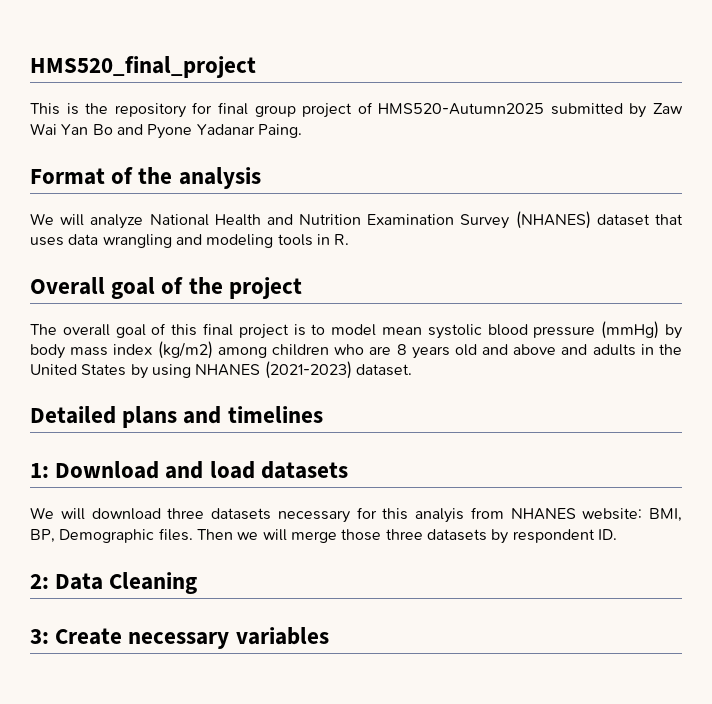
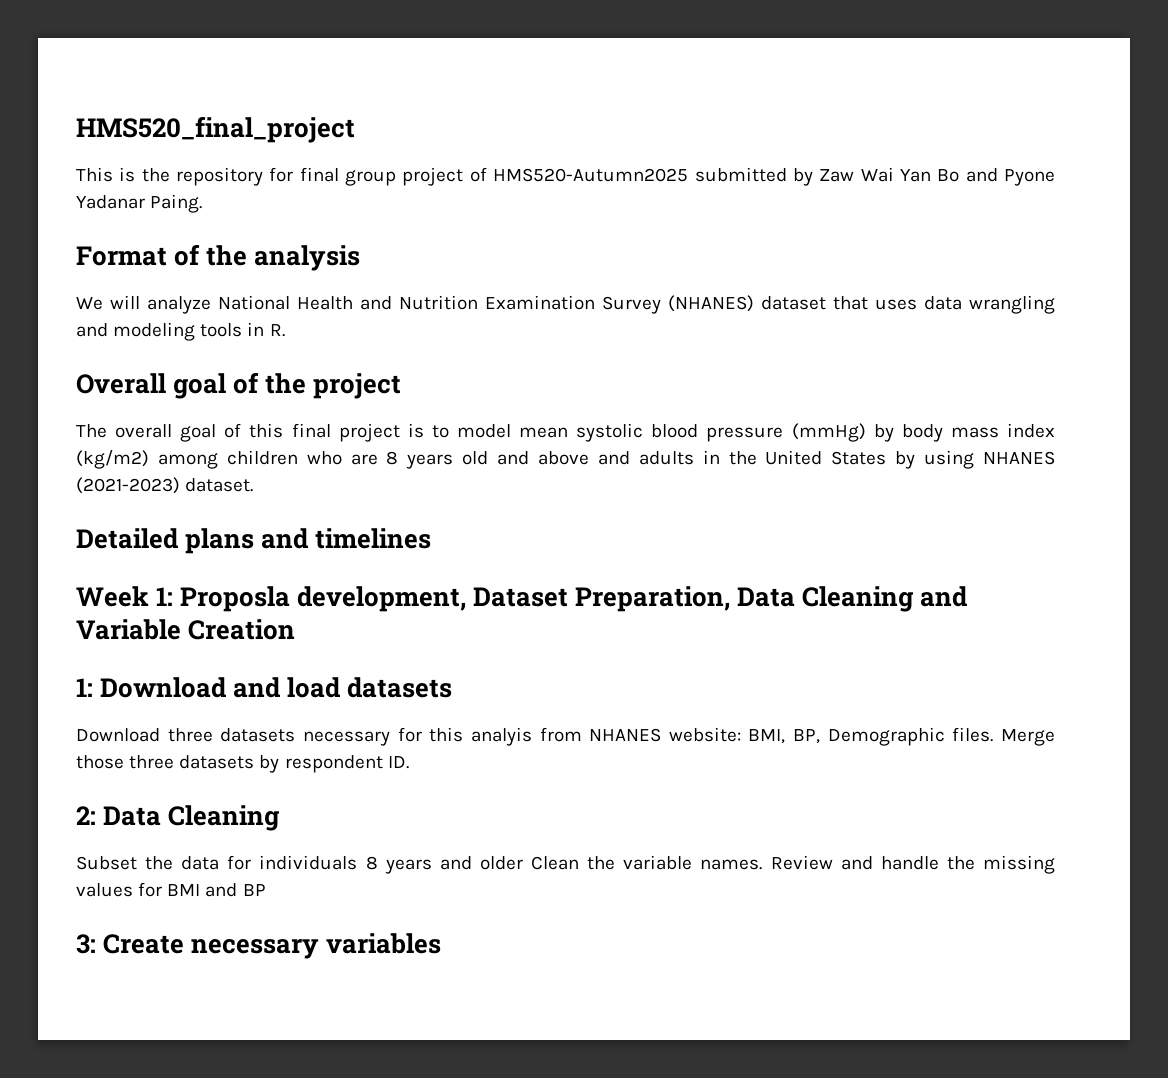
+ Week 1: Proposla development, Dataset Preparation, Data Cleaning and Variable Creation
- We will download three datasets necessary for this analyis from NHANES website: BMI, BP, Demographic files.
+ Download three datasets necessary for this analyis from NHANES website: BMI, BP, Demographic files.
- Then we will merge those three datasets by respondent ID.
+ Merge those three datasets by respondent ID.
+ Subset the data for individuals 8 years and older Clean the variable names. Review and handle the missing values for BMI and BP

